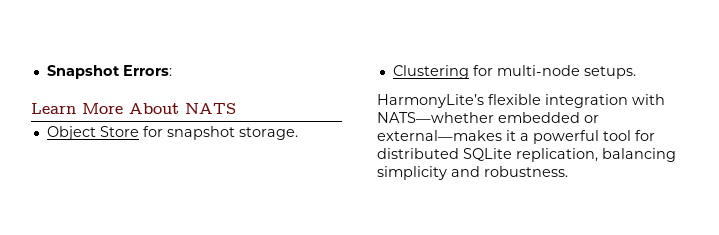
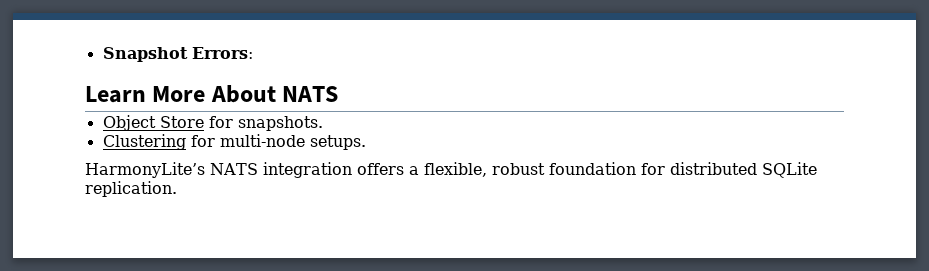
- Object Store for snapshot storage.
+ Object Store for snapshots.
- HarmonyLite’s flexible integration with NATS—whether embedded or external—makes it a powerful tool for distributed SQLite replication, balancing simplicity and robustness.
+ HarmonyLite’s NATS integration offers a flexible, robust foundation for distributed SQLite replication.

